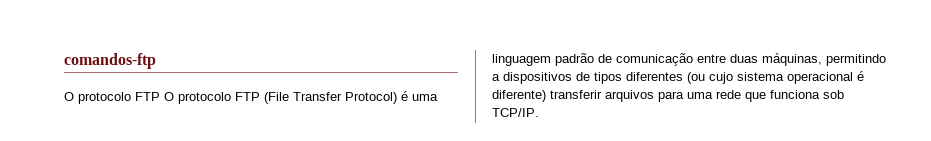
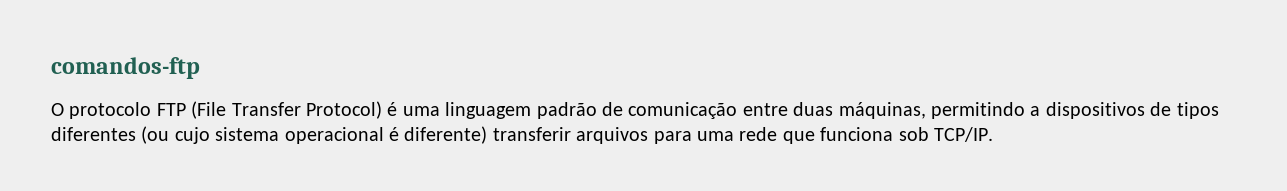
- O protocolo FTP O protocolo FTP (File Transfer Protocol) é uma linguagem padrão de comunicação entre duas máquinas, permitindo a dispositivos de tipos diferentes (ou cujo sistema operacional é diferente) transferir arquivos para uma rede que funciona sob TCP/IP.
+ O protocolo FTP (File Transfer Protocol) é uma linguagem padrão de comunicação entre duas máquinas, permitindo a dispositivos de tipos diferentes (ou cujo sistema operacional é diferente) transferir arquivos para uma rede que funciona sob TCP/IP.

